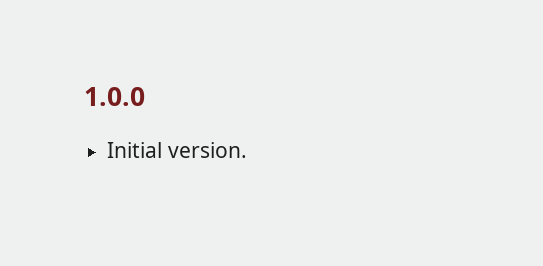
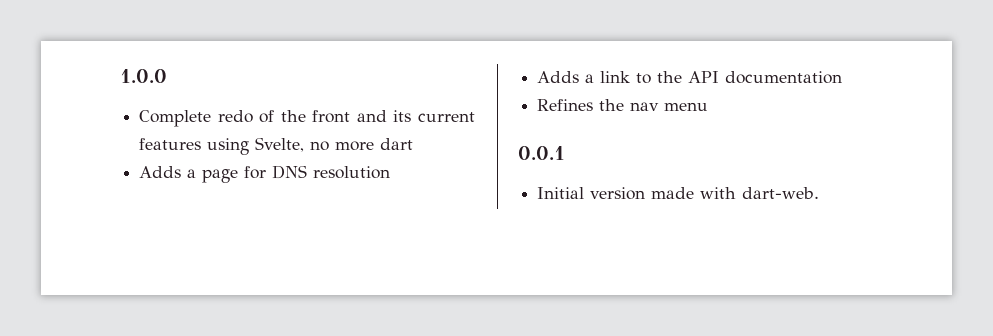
- Initial version.
+ Complete redo of the front and its current features using Svelte, no more dart
+ Adds a page for DNS resolution
+ Adds a link to the API documentation
+ Refines the nav menu
+ 0.0.1
+ Initial version made with dart-web.

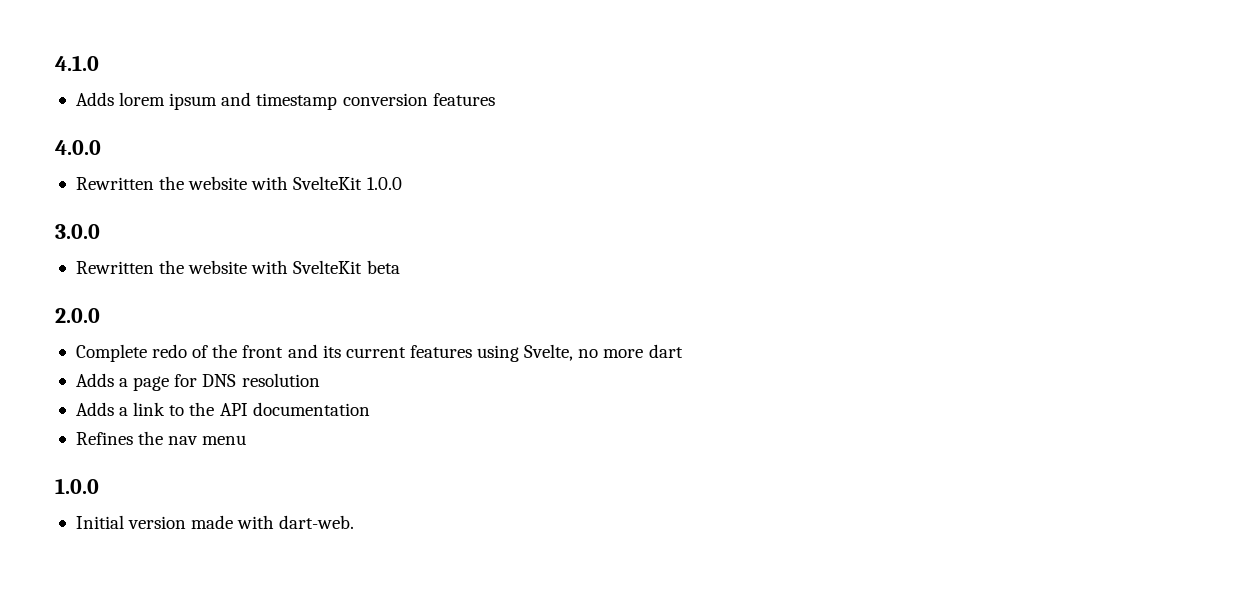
- 1.0.0
+ 4.1.0
+ Adds lorem ipsum and timestamp conversion features
+ 4.0.0
+ Rewritten the website with SvelteKit 1.0.0
+ 3.0.0
+ Rewritten the website with SvelteKit beta
+ 2.0.0
  Refines the nav menu
- 0.0.1
+ 1.0.0

